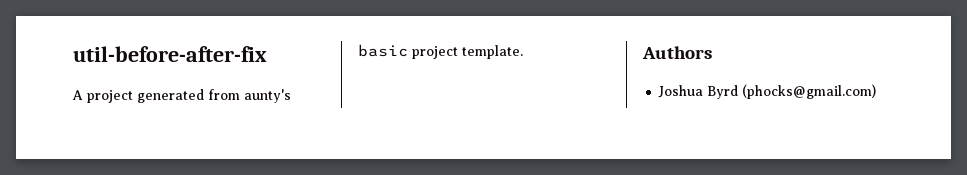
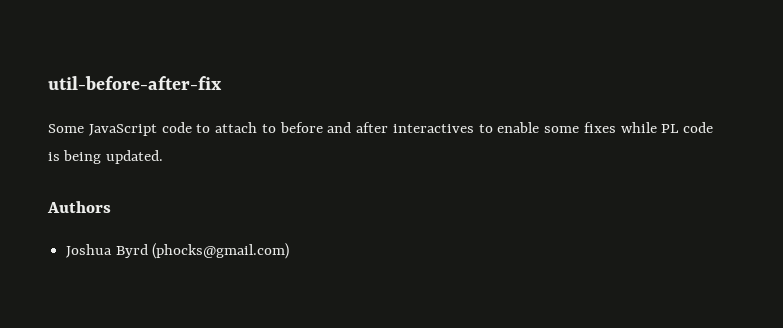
- A project generated from aunty's basic project template.
+ Some JavaScript code to attach to before and after interactives to enable some fixes while PL code is being updated.

